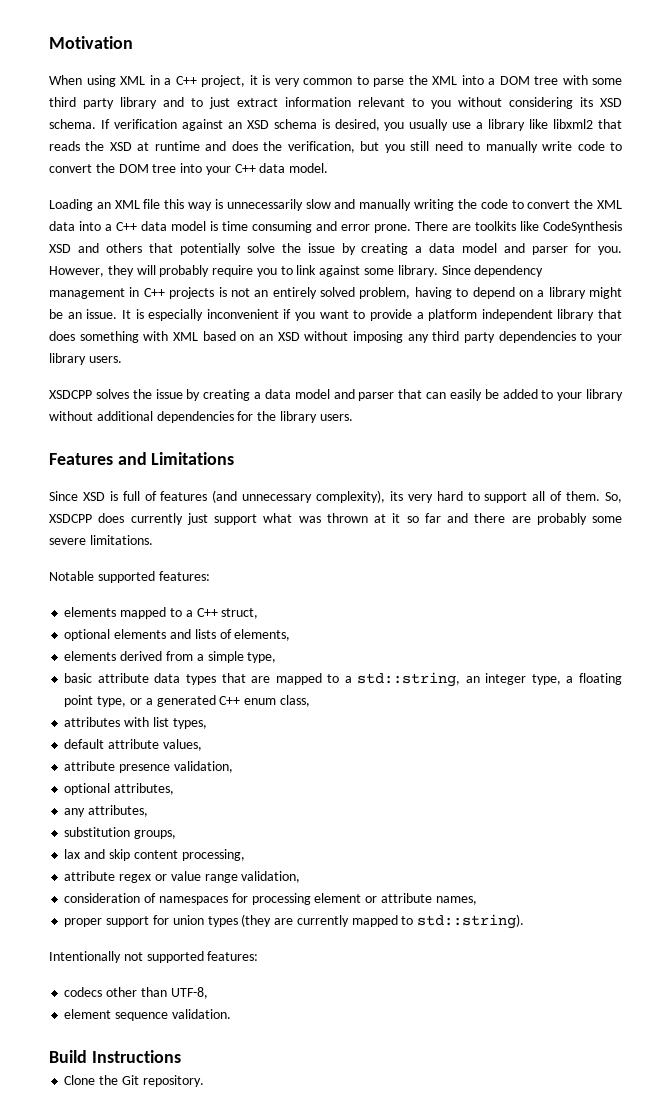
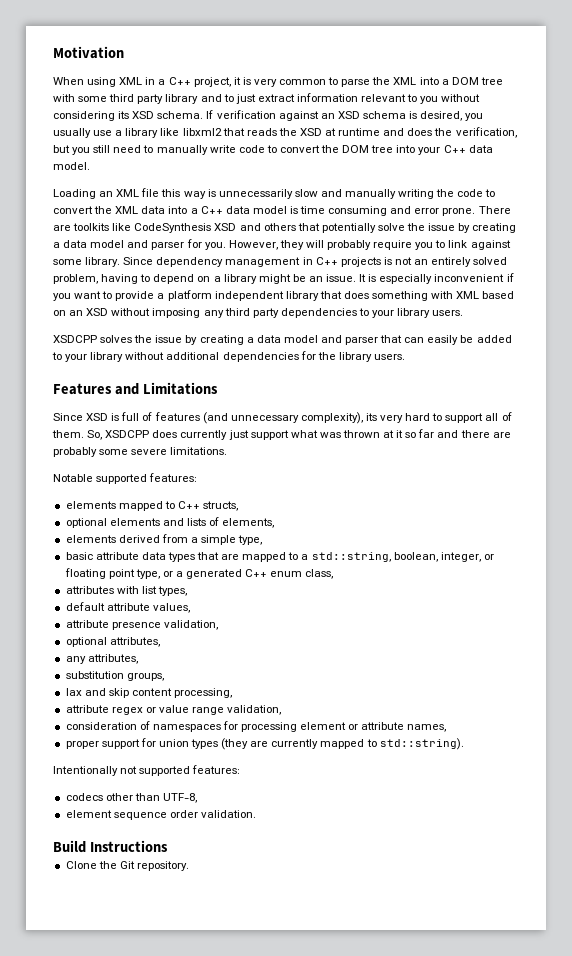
- elements mapped to a C++ struct,
+ elements mapped to C++ structs,
- basic attribute data types that are mapped to a std::string, an integer type, a floating point type, or a generated C++ enum class,
+ basic attribute data types that are mapped to a std::string, boolean, integer, or floating point type, or a generated C++ enum class,
- element sequence validation.
+ element sequence order validation.

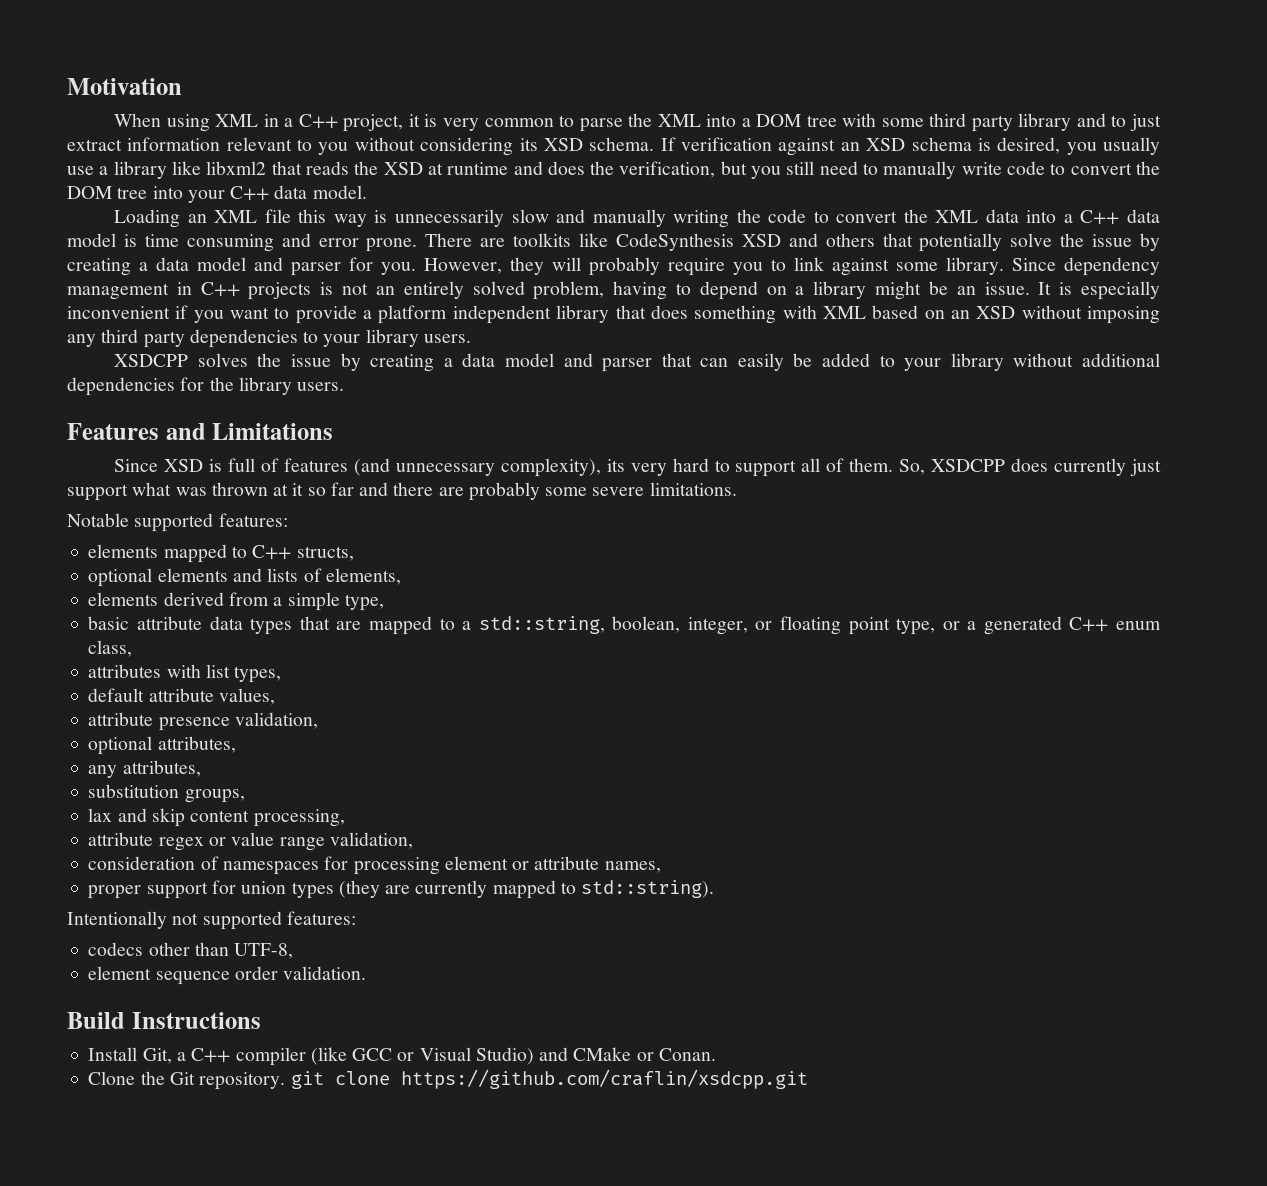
+ Install Git, a C++ compiler (like GCC or Visual Studio) and CMake or Conan.
- Clone the Git repository.
+ Clone the Git repository. git clone https://github.com/craflin/xsdcpp.git

